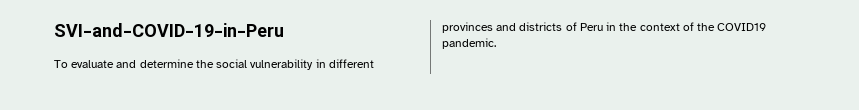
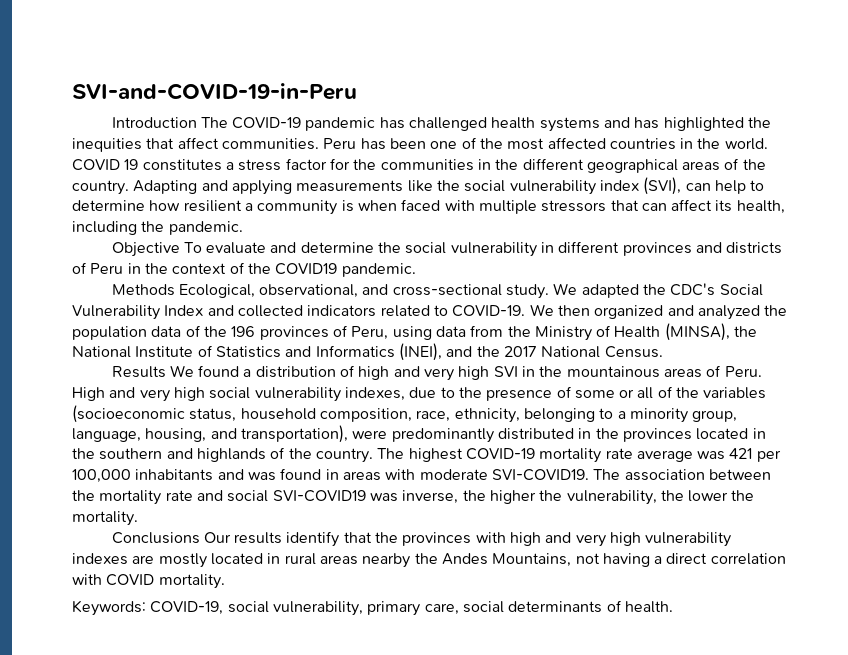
- To evaluate and determine the social vulnerability in different provinces and districts of Peru in the context of the COVID19 pandemic.
+ Introduction The COVID-19 pandemic has challenged health systems and has highlighted the inequities that affect communities. Peru has been one of the most affected countries in the world. COVID 19 constitutes a stress factor for the communities in the different geographical areas of the country. Adapting and applying measurements like the social vulnerability index (SVI), can help to determine how resilient a community is when faced with multiple stressors that can affect its health, including the pandemic.
+ Objective To evaluate and determine the social vulnerability in different provinces and districts of Peru in the context of the COVID19 pandemic.
+ Methods Ecological, observational, and cross-sectional study. We adapted the CDC's Social Vulnerability Index and collected indicators related to COVID-19. We then organized and analyzed the population data of the 196 provinces of Peru, using data from the Ministry of Health (MINSA), the National Institute of Statistics and Informatics (INEI), and the 2017 National Census.
+ Results We found a distribution of high and very high SVI in the mountainous areas of Peru. High and very high social vulnerability indexes, due to the presence of some or all of the variables (socioeconomic status, household composition, race, ethnicity, belonging to a minority group, language, housing, and transportation), were predominantly distributed in the provinces located in the southern and highlands of the country. The highest COVID-19 mortality rate average was 421 per 100,000 inhabitants and was found in areas with moderate SVI-COVID19. The association between the mortality rate and social SVI-COVID19 was inverse, the higher the vulnerability, the lower the mortality.
+ Conclusions Our results identify that the provinces with high and very high vulnerability indexes are mostly located in rural areas nearby the Andes Mountains, not having a direct correlation with COVID mortality.
+ Keywords: COVID-19, social vulnerability, primary care, social determinants of health.

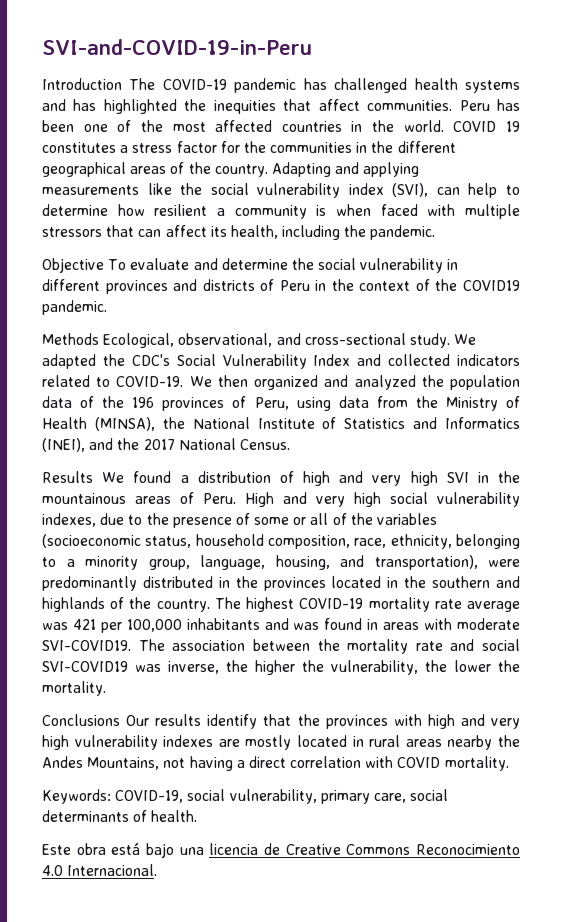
+ Este obra está bajo una licencia de Creative Commons Reconocimiento 4.0 Internacional.

